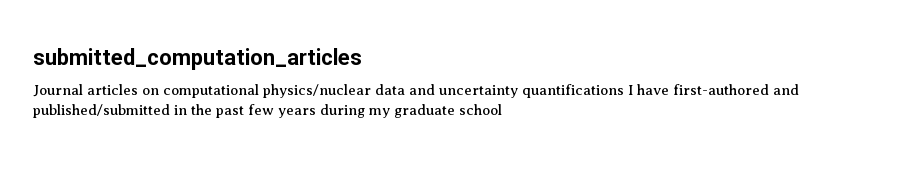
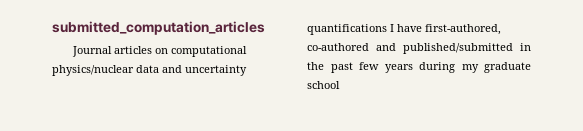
- Journal articles on computational physics/nuclear data and uncertainty quantifications I have first-authored and published/submitted in the past few years during my graduate school
+ Journal articles on computational physics/nuclear data and uncertainty quantifications I have first-authored, co-authored and published/submitted in the past few years during my graduate school

